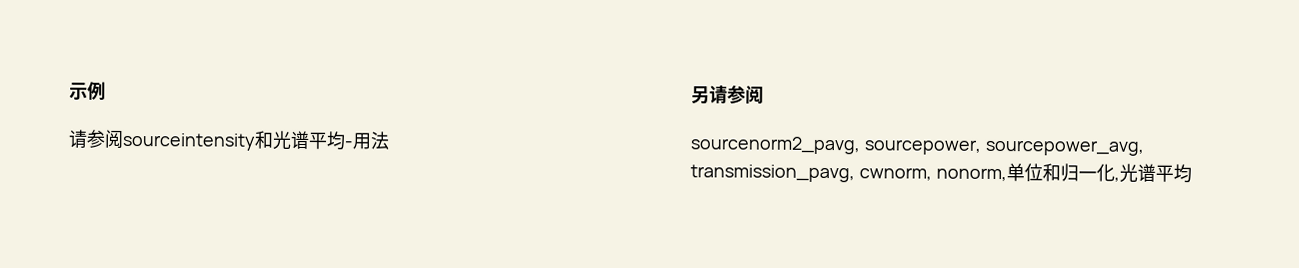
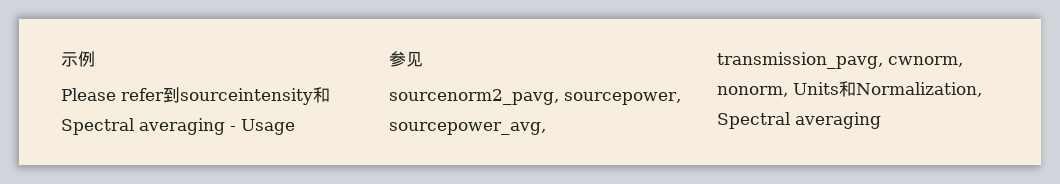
- 请参阅sourceintensity和光谱平均-用法
- 另请参阅
+ Please refer到sourceintensity和Spectral averaging - Usage
+ 参见
- sourcenorm2_pavg, sourcepower, sourcepower_avg, transmission_pavg, cwnorm, nonorm,单位和归一化,光谱平均
+ sourcenorm2_pavg, sourcepower, sourcepower_avg, transmission_pavg, cwnorm, nonorm, Units和Normalization, Spectral averaging

